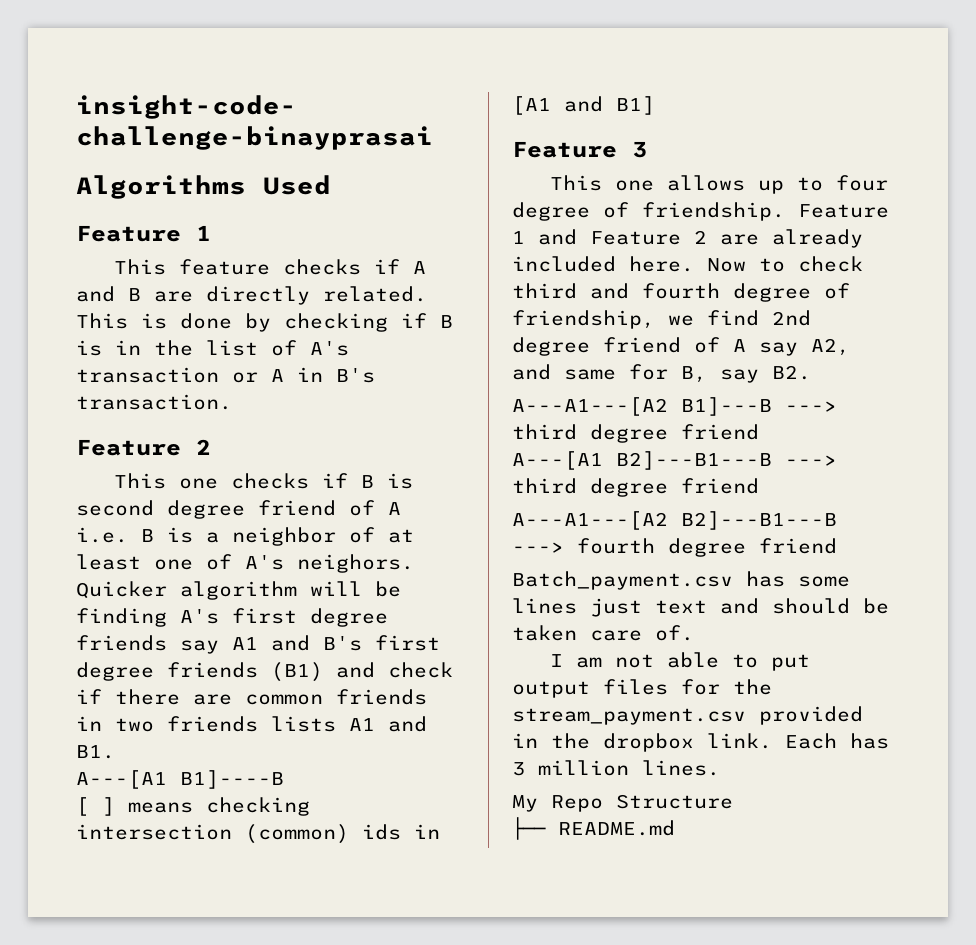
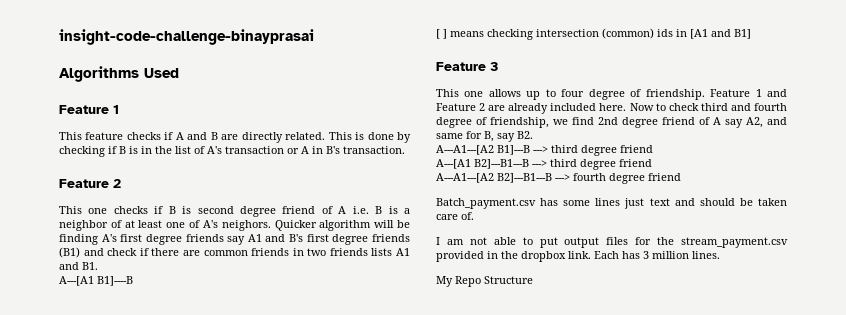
- ├── README.md

